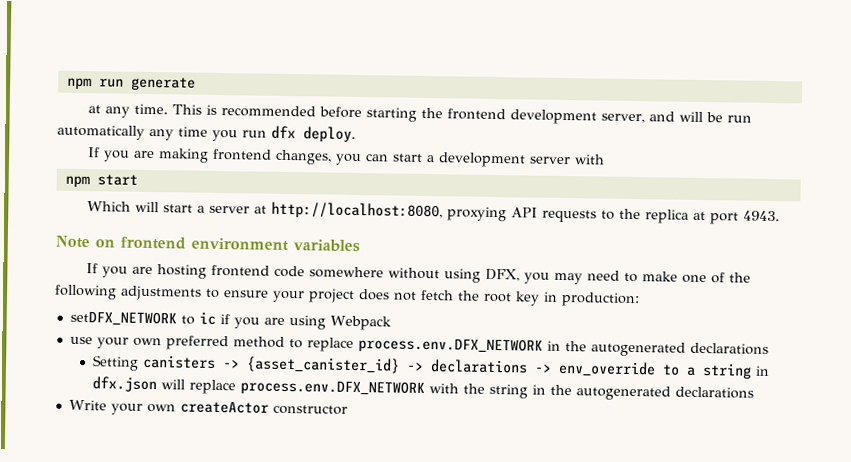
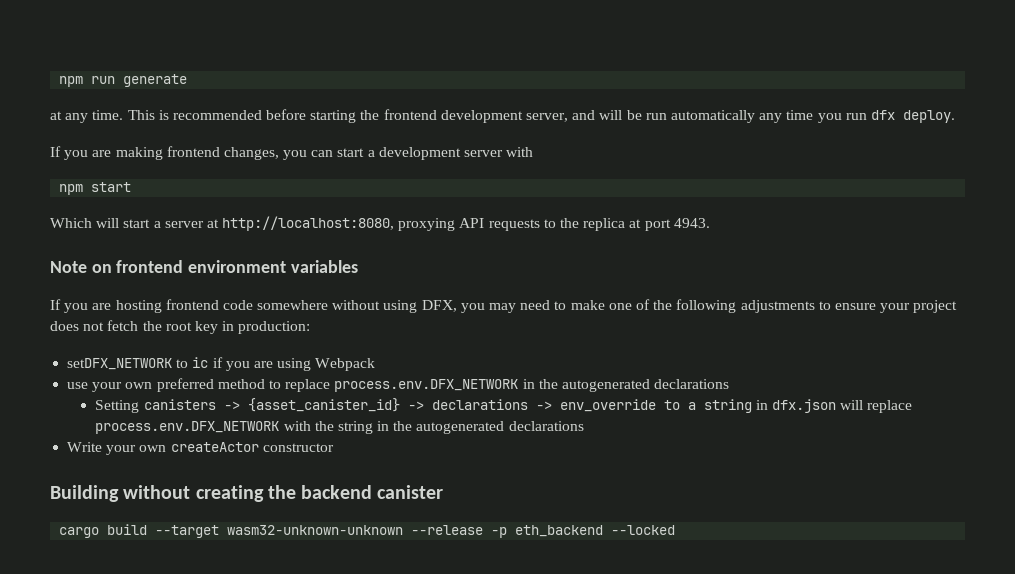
+ Building without creating the backend canister
+ cargo build --target wasm32-unknown-unknown --release -p eth_backend --locked

